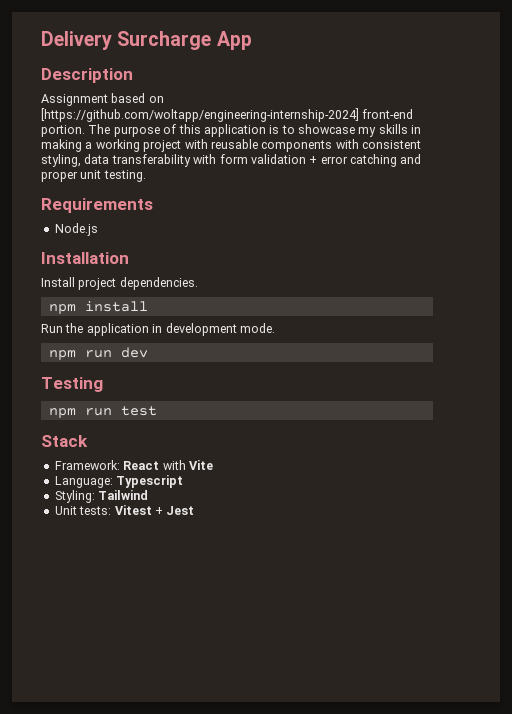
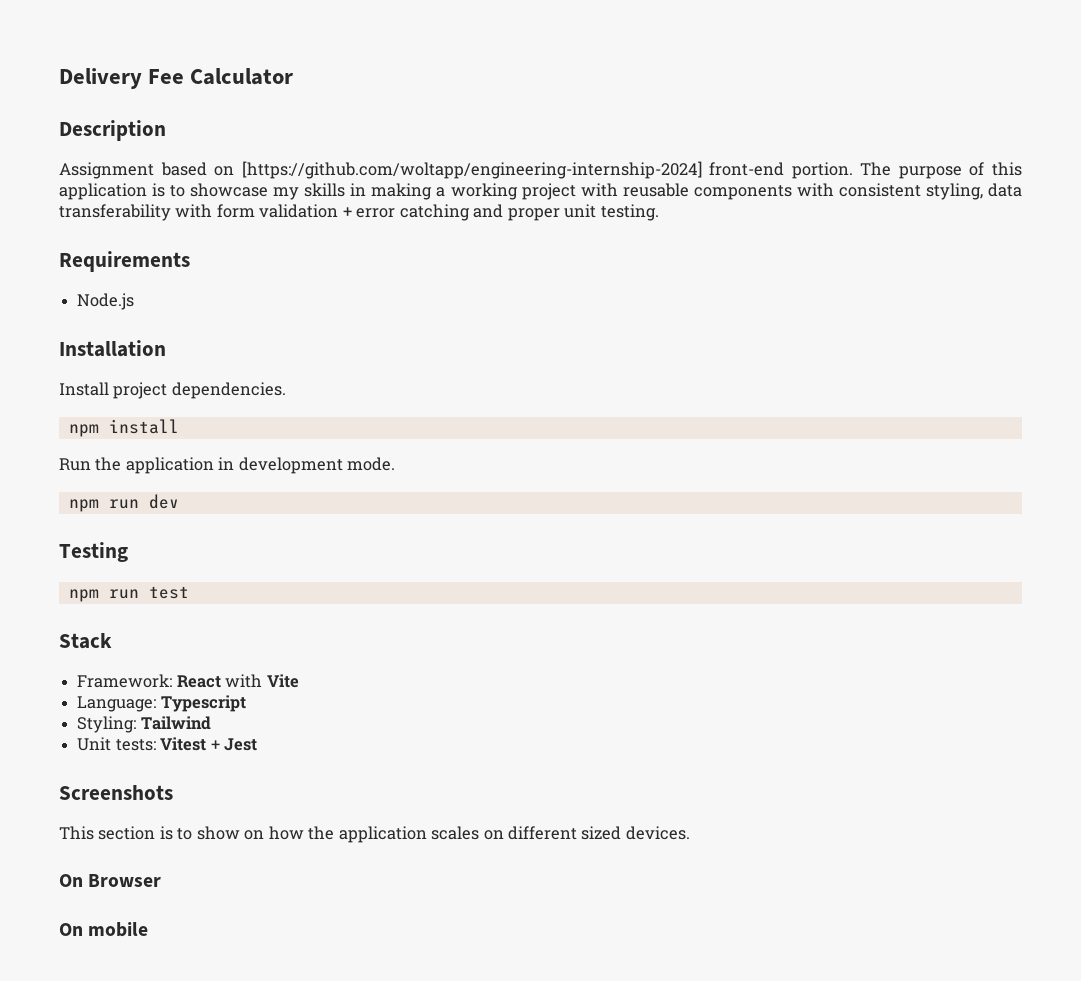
- Delivery Surcharge App
+ Delivery Fee Calculator
+ Screenshots
+ This section is to show on how the application scales on different sized devices.
+ On Browser
+ On mobile

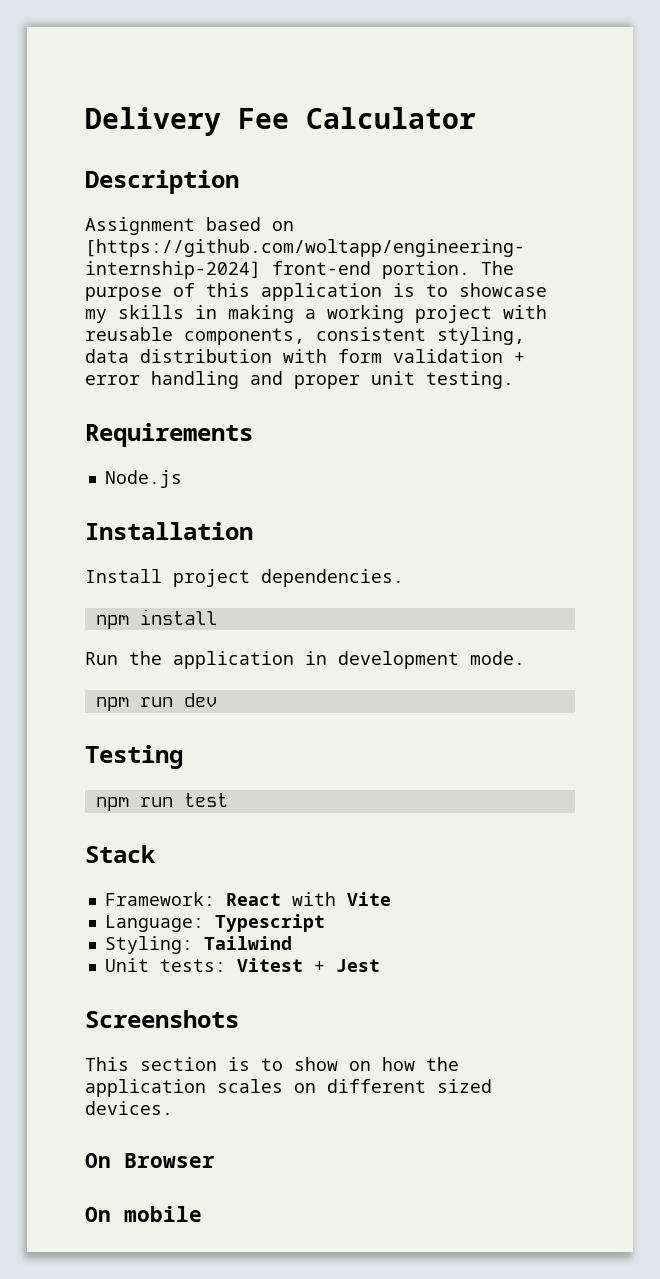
- The purpose of this application is to showcase my skills in making a working project with reusable components with consistent styling, data transferability with form validation + error catching and proper unit testing.
+ The purpose of this application is to showcase my skills in making a working project with reusable components, consistent styling, data distribution with form validation + error handling and proper unit testing.

